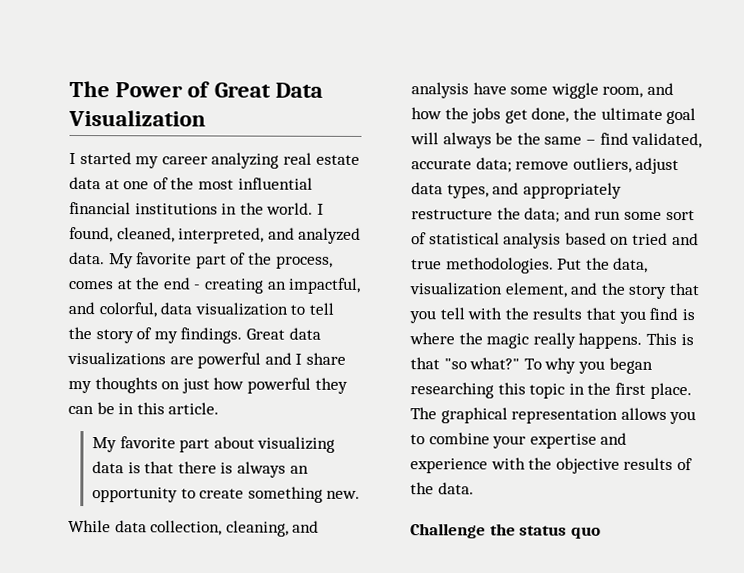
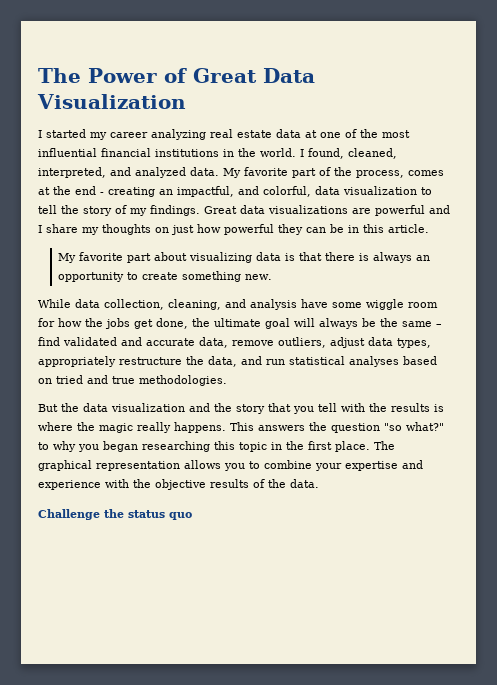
- While data collection, cleaning, and analysis have some wiggle room, and how the jobs get done, the ultimate goal will always be the same – find validated, accurate data; remove outliers, adjust data types, and appropriately restructure the data; and run some sort of statistical analysis based on tried and true methodologies. Put the data, visualization element, and the story that you tell with the results that you find is where the magic really happens.
+ While data collection, cleaning, and analysis have some wiggle room for how the jobs get done, the ultimate goal will always be the same – find validated and accurate data, remove outliers, adjust data types, appropriately restructure the data, and run statistical analyses based on tried and true methodologies.
+ But the data visualization and the story that you tell with the results is where the magic really happens.
- This is that "so what?" To why you began researching this topic in the first place.
+ This answers the question "so what?" to why you began researching this topic in the first place.

